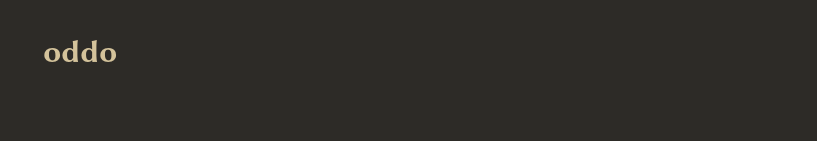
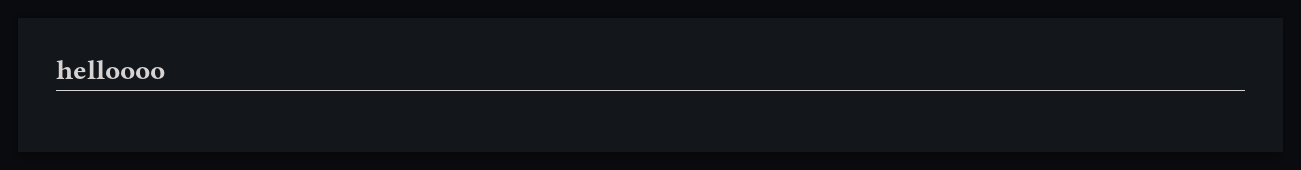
- oddo
+ helloooo

